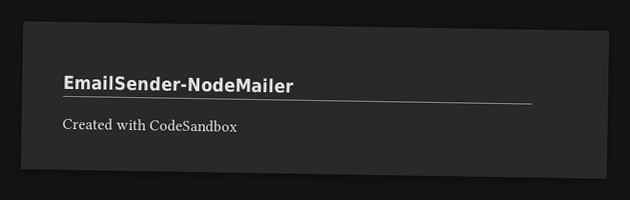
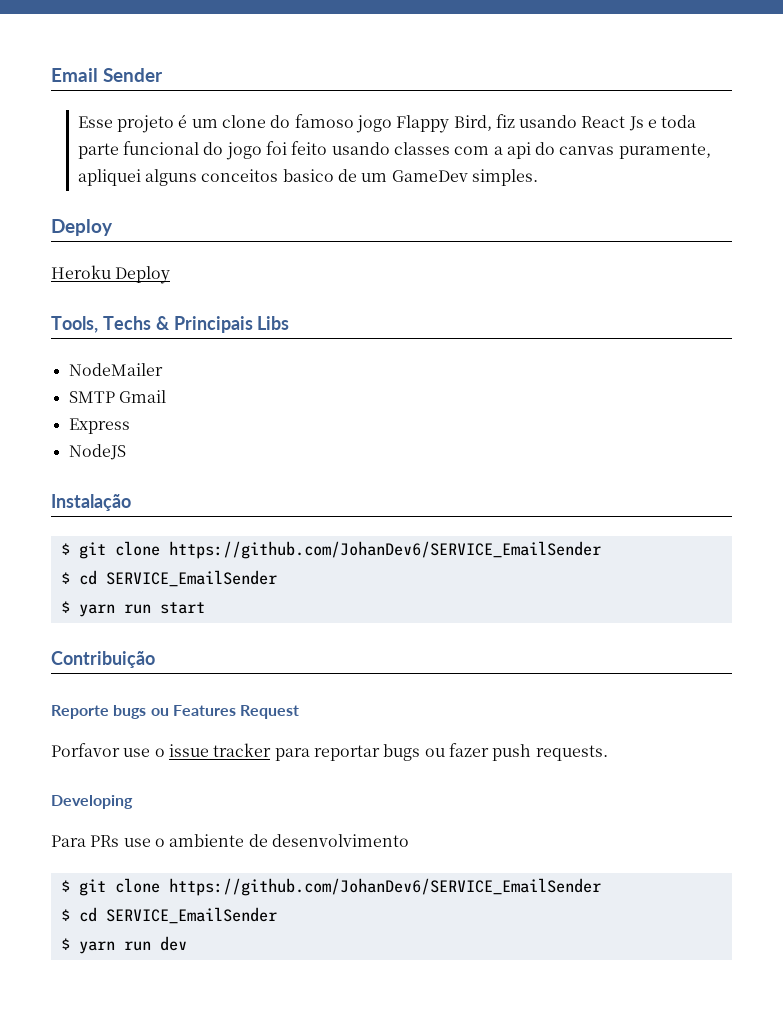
- EmailSender-NodeMailer
- Created with CodeSandbox
+ Email Sender
+ Esse projeto é um clone do famoso jogo Flappy Bird, fiz usando React Js e toda parte funcional do jogo foi feito usando classes com a api do canvas puramente, apliquei alguns conceitos basico de um GameDev simples.
+ Deploy
+ Heroku Deploy
+ Tools, Techs & Principais Libs
+ NodeMailer
+ SMTP Gmail
+ Express
+ NodeJS
+ Instalação
+ $ git clone https://github.com/JohanDev6/SERVICE_EmailSender
+ $ cd SERVICE_EmailSender
+ $ yarn run start
+ Contribuição
+ Reporte bugs ou Features Request
+ Porfavor use o issue tracker para reportar bugs ou fazer push requests.
+ Developing
+ Para PRs use o ambiente de desenvolvimento
+ $ git clone https://github.com/JohanDev6/SERVICE_EmailSender
+ $ cd SERVICE_EmailSender
+ $ yarn run dev

